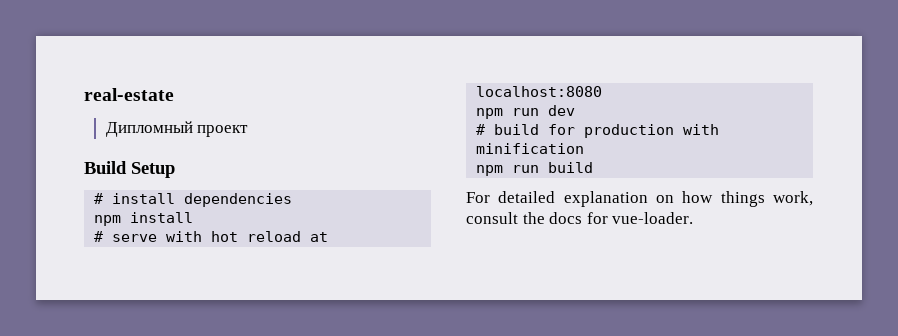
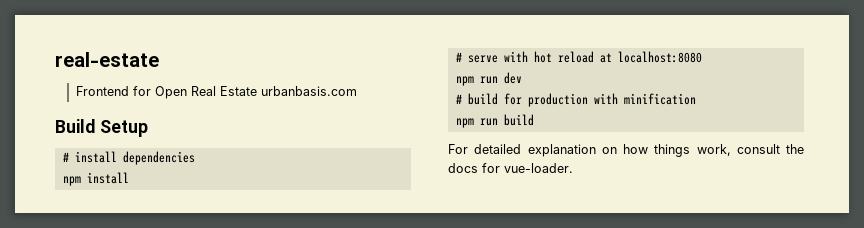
- Дипломный проект
+ Frontend for Open Real Estate urbanbasis.com

